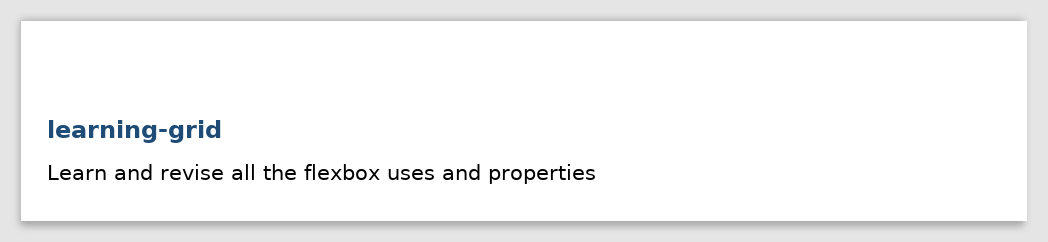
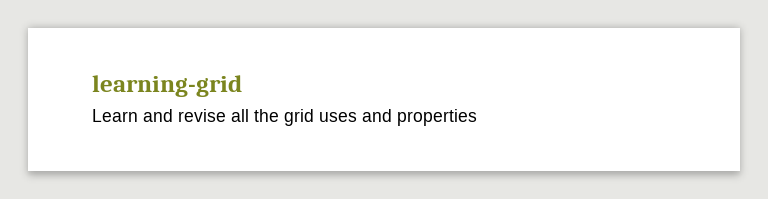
- Learn and revise all the flexbox uses and properties
+ Learn and revise all the grid uses and properties

